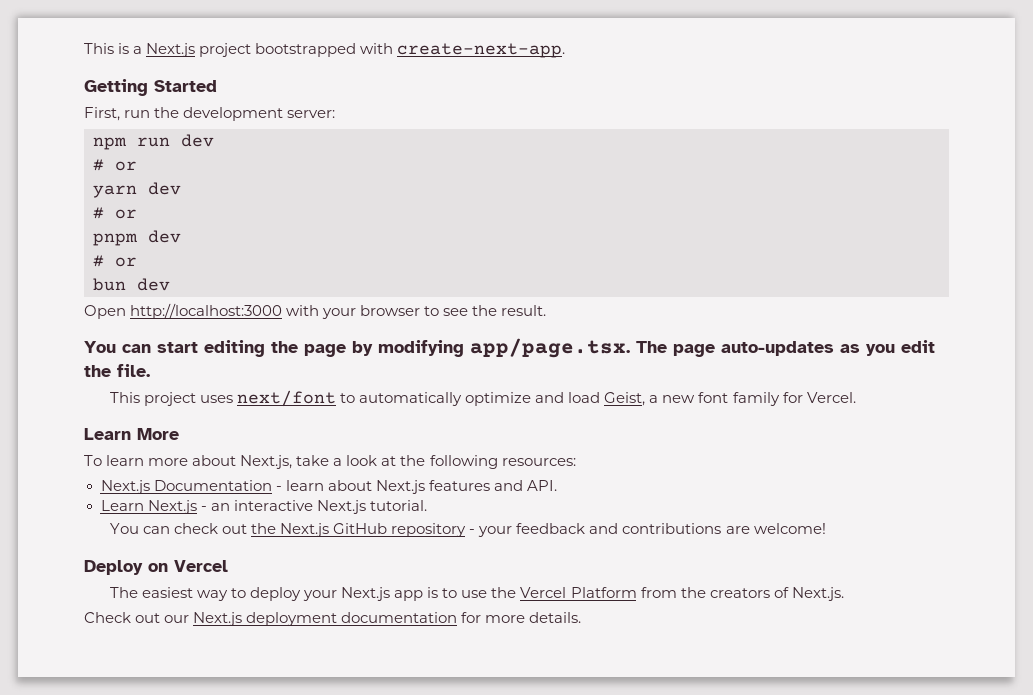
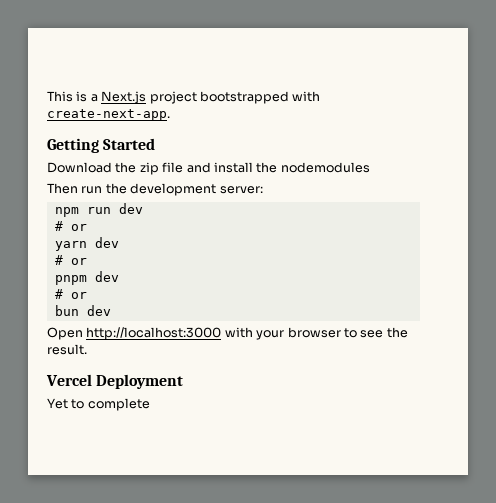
- First, run the development server:
+ Download the zip file and install the nodemodules
+ Then run the development server:
- You can start editing the page by modifying app/page.tsx. The page auto-updates as you edit the file.
- This project uses next/font to automatically optimize and load Geist, a new font family for Vercel.
- Learn More
- To learn more about Next.js, take a look at the following resources:
- Next.js Documentation - learn about Next.js features and API.
- Learn Next.js - an interactive Next.js tutorial.
- You can check out the Next.js GitHub repository - your feedback and contributions are welcome!
- Deploy on Vercel
- The easiest way to deploy your Next.js app is to use the Vercel Platform from the creators of Next.js.
- Check out our Next.js deployment documentation for more details.
+ Vercel Deployment
+ Yet to complete

